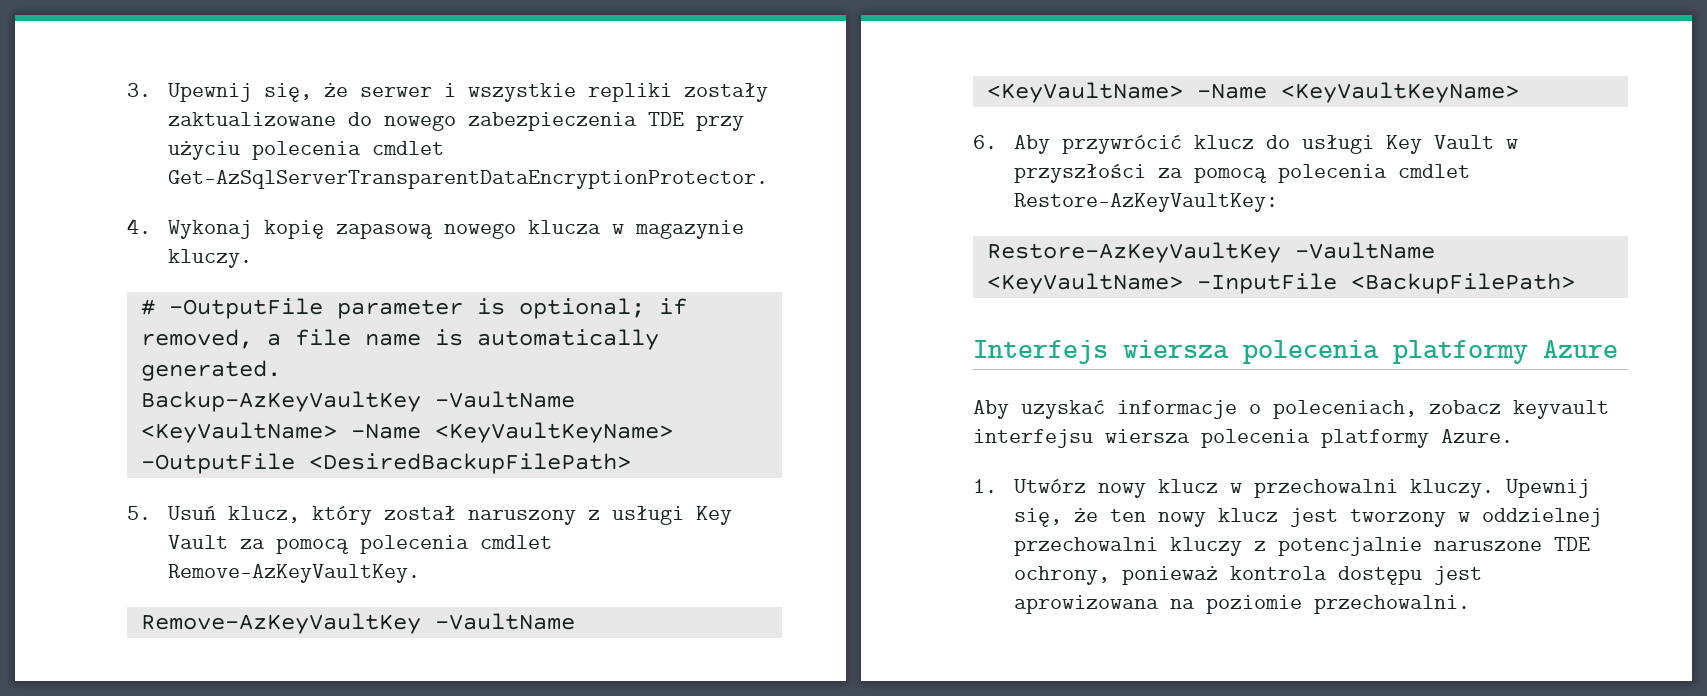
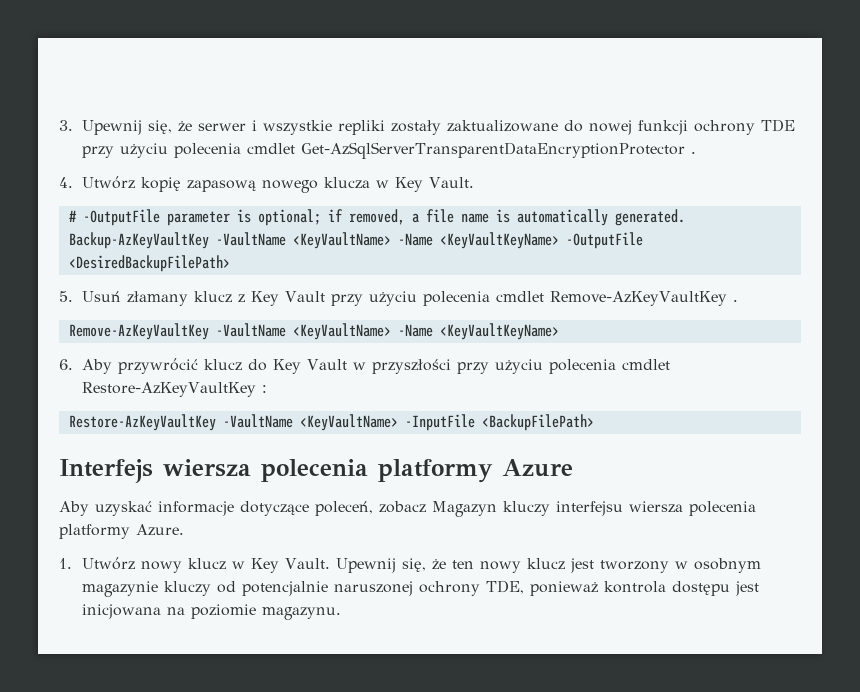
- 3. Upewnij się, że serwer i wszystkie repliki zostały zaktualizowane do nowego zabezpieczenia TDE przy użyciu polecenia cmdlet Get-AzSqlServerTransparentDataEncryptionProtector.
+ 3. Upewnij się, że serwer i wszystkie repliki zostały zaktualizowane do nowej funkcji ochrony TDE przy użyciu polecenia cmdlet Get-AzSqlServerTransparentDataEncryptionProtector .
- 4. Wykonaj kopię zapasową nowego klucza w magazynie kluczy.
+ 4. Utwórz kopię zapasową nowego klucza w Key Vault.
- 5. Usuń klucz, który został naruszony z usługi Key Vault za pomocą polecenia cmdlet Remove-AzKeyVaultKey.
+ 5. Usuń złamany klucz z Key Vault przy użyciu polecenia cmdlet Remove-AzKeyVaultKey .
- 6. Aby przywrócić klucz do usługi Key Vault w przyszłości za pomocą polecenia cmdlet Restore-AzKeyVaultKey:
+ 6. Aby przywrócić klucz do Key Vault w przyszłości przy użyciu polecenia cmdlet Restore-AzKeyVaultKey :
- Aby uzyskać informacje o poleceniach, zobacz keyvault interfejsu wiersza polecenia platformy Azure.
+ Aby uzyskać informacje dotyczące poleceń, zobacz Magazyn kluczy interfejsu wiersza polecenia platformy Azure.
- 1. Utwórz nowy klucz w przechowalni kluczy.
+ 1. Utwórz nowy klucz w Key Vault.
- Upewnij się, że ten nowy klucz jest tworzony w oddzielnej przechowalni kluczy z potencjalnie naruszone TDE ochrony, ponieważ kontrola dostępu jest aprowizowana na poziomie przechowalni.
+ Upewnij się, że ten nowy klucz jest tworzony w osobnym magazynie kluczy od potencjalnie naruszonej ochrony TDE, ponieważ kontrola dostępu jest inicjowana na poziomie magazynu.

